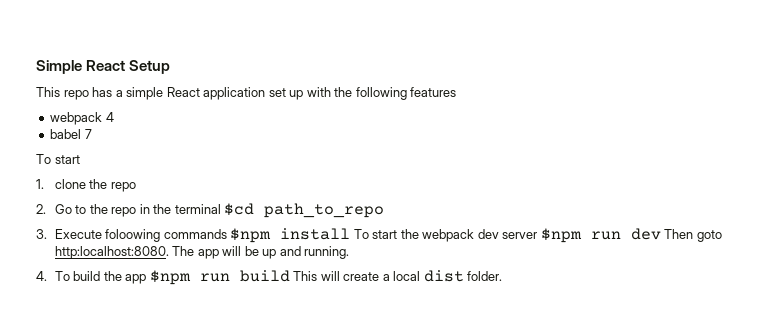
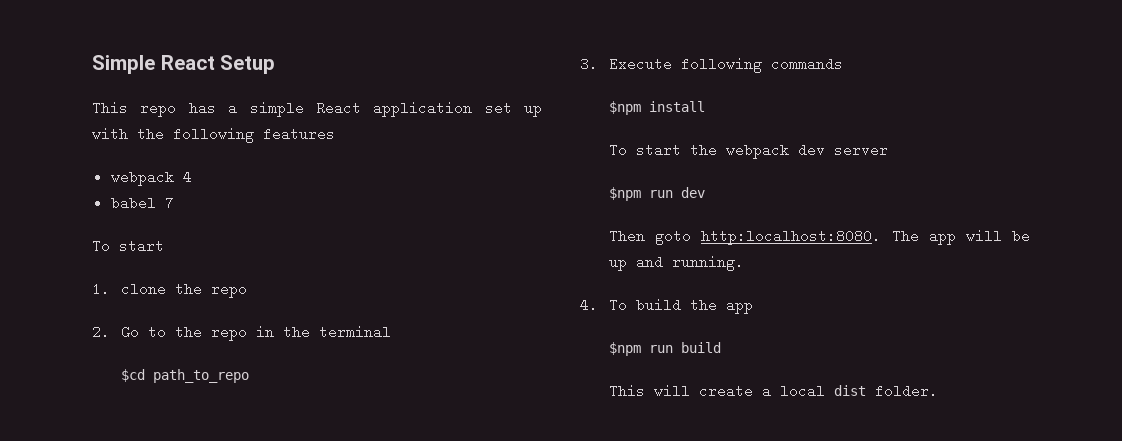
- 2. Go to the repo in the terminal $cd path_to_repo
+ 2. Go to the repo in the terminal
+ $cd path_to_repo
- 3. Execute foloowing commands $npm install To start the webpack dev server $npm run dev Then goto http:localhost:8080.
+ 3. Execute following commands
+ $npm install
+ To start the webpack dev server
+ $npm run dev
+ Then goto http:localhost:8080.
- 4. To build the app $npm run build This will create a local dist folder.
+ 4. To build the app
+ $npm run build
+ This will create a local dist folder.

